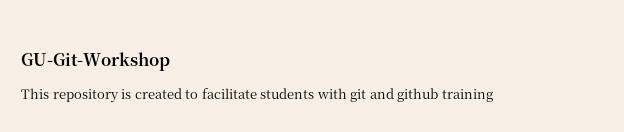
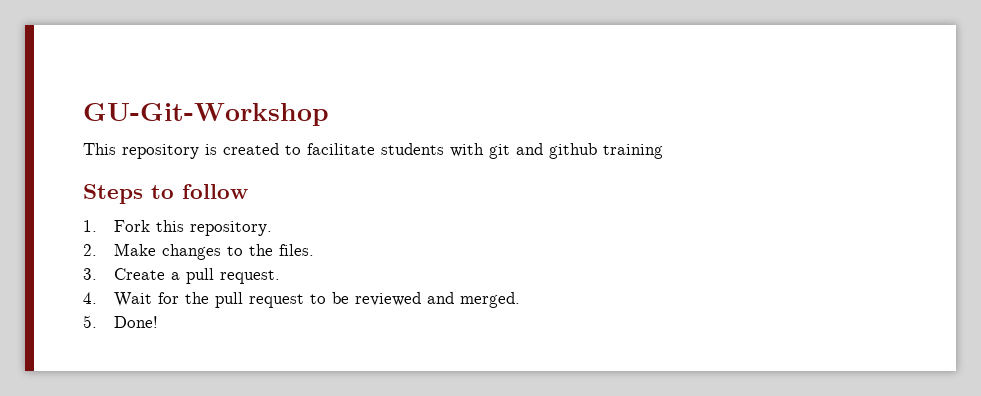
+ Steps to follow
+ 1. Fork this repository.
+ 2. Make changes to the files.
+ 3. Create a pull request.
+ 4. Wait for the pull request to be reviewed and merged.
+ 5. Done!

